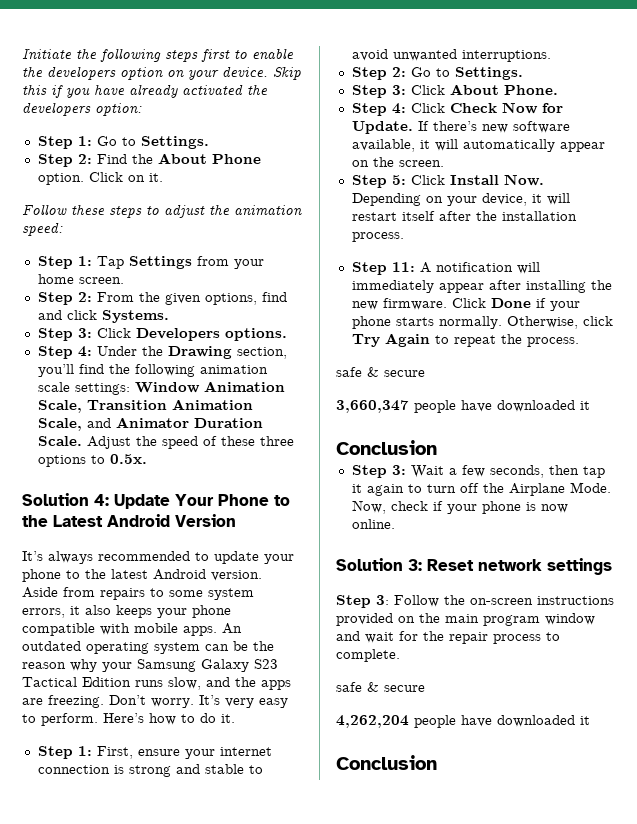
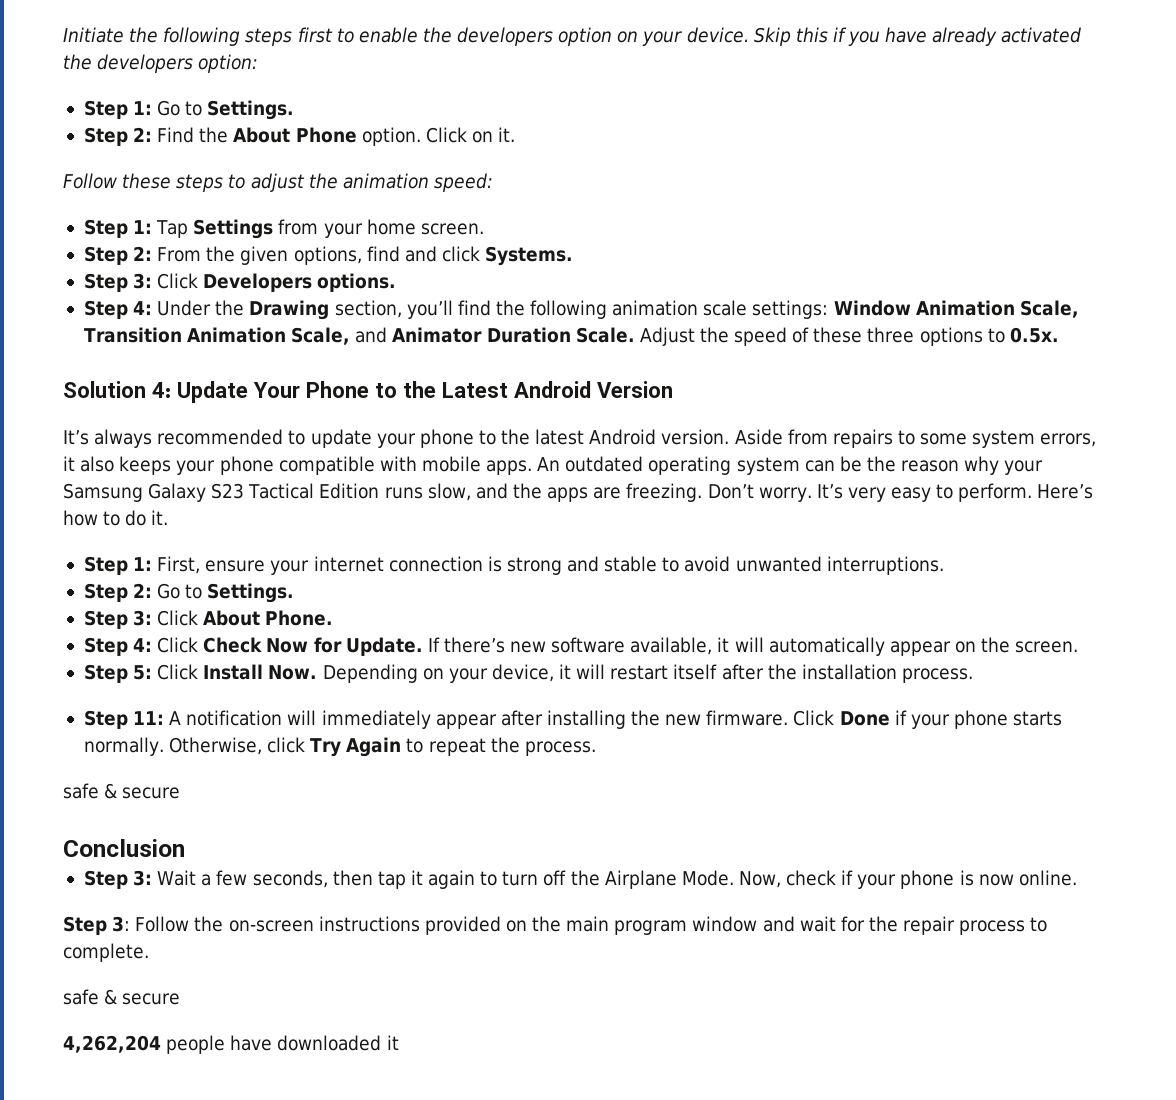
- 3,660,347 people have downloaded it
- Solution 3: Reset network settings
  4,262,204 people have downloaded it
- Conclusion

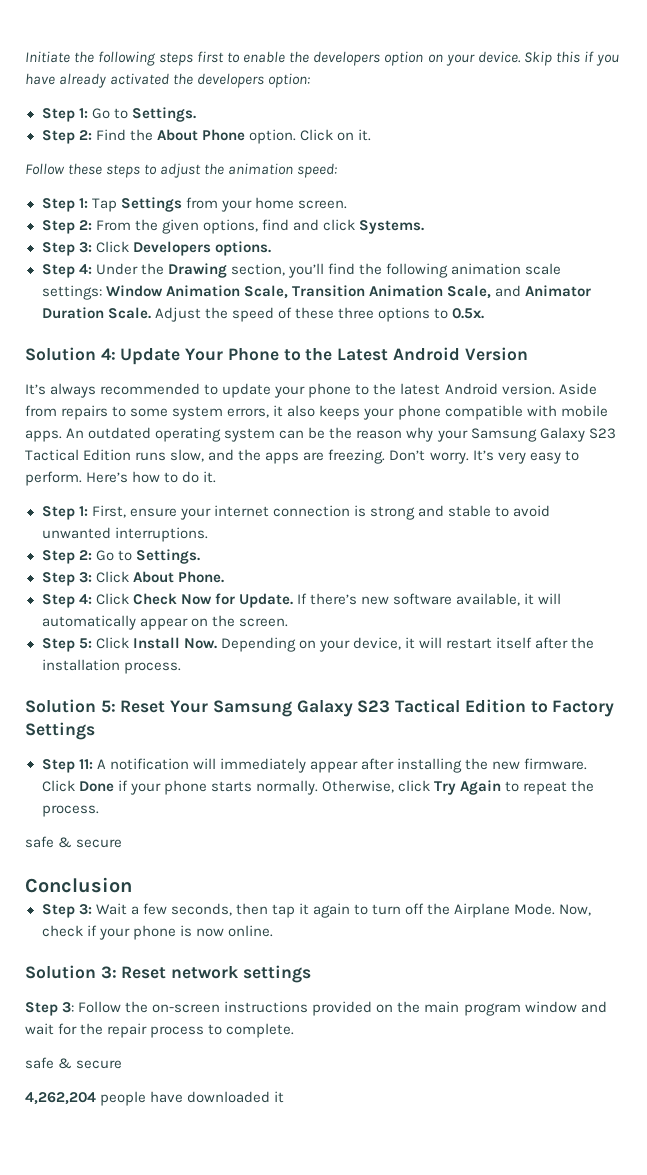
+ Solution 5: Reset Your Samsung Galaxy S23 Tactical Edition to Factory Settings
+ Solution 3: Reset network settings

